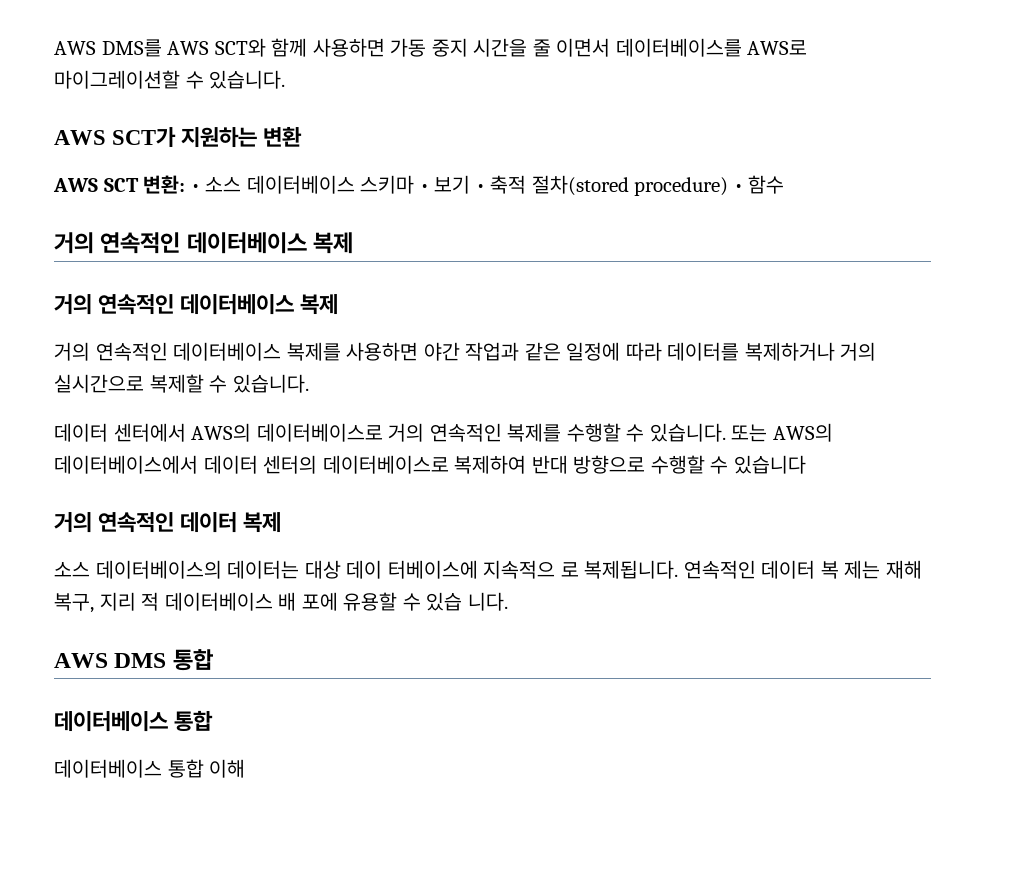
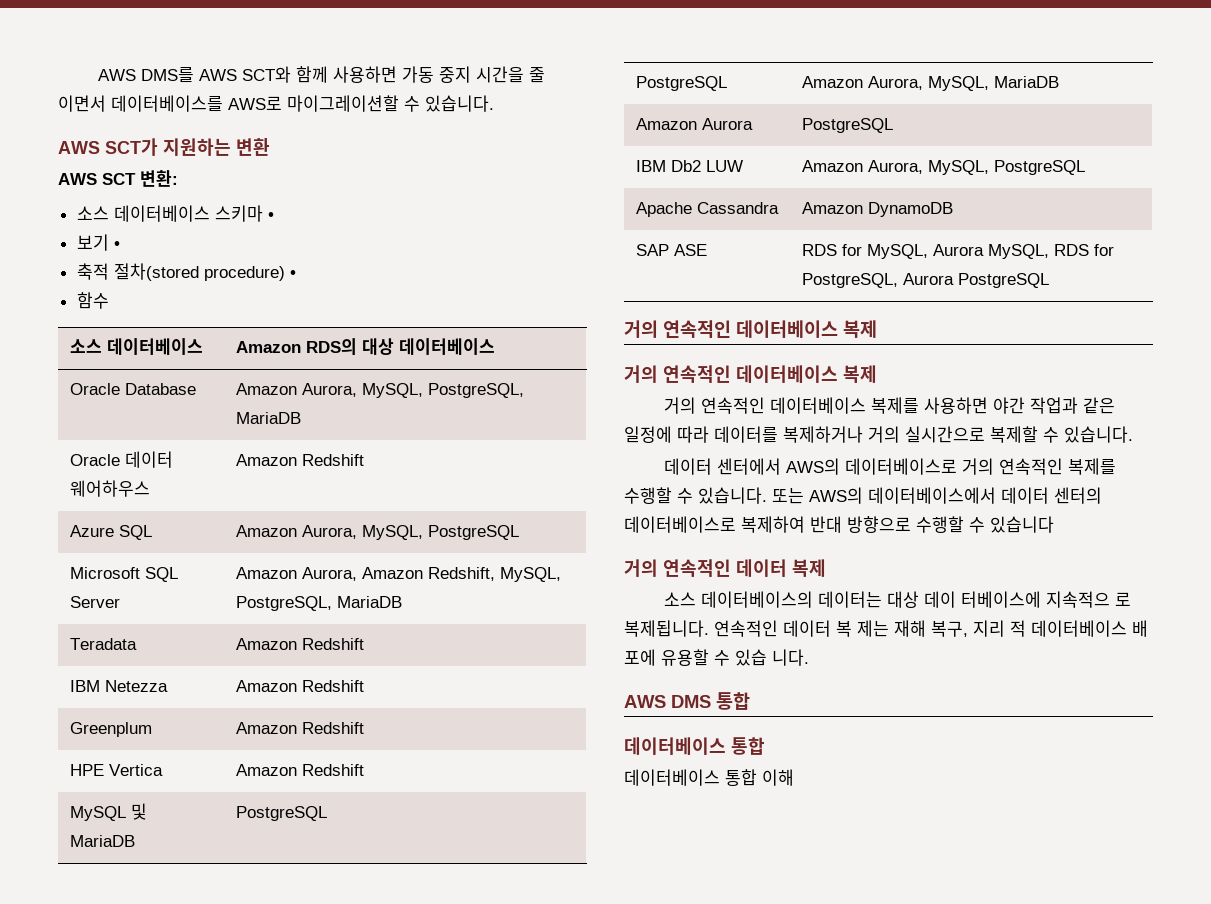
- AWS SCT 변환: • 소스 데이터베이스 스키마 • 보기 • 축적 절차(stored procedure) • 함수
+ AWS SCT 변환:
+ 소스 데이터베이스 스키마 •
+ 보기 •
+ 축적 절차(stored procedure) •
+ 함수
+ 소스 데이터베이스 | Amazon RDS의 대상 데이터베이스
+ Oracle Database | Amazon Aurora, MySQL, PostgreSQL, MariaDB
+ Oracle 데이터 웨어하우스 | Amazon Redshift
+ Azure SQL | Amazon Aurora, MySQL, PostgreSQL
+ Microsoft SQL Server | Amazon Aurora, Amazon Redshift, MySQL, PostgreSQL, MariaDB
+ Teradata | Amazon Redshift
+ IBM Netezza | Amazon Redshift
+ Greenplum | Amazon Redshift
+ HPE Vertica | Amazon Redshift
+ MySQL 및 MariaDB | PostgreSQL
+ PostgreSQL | Amazon Aurora, MySQL, MariaDB
+ Amazon Aurora | PostgreSQL
+ IBM Db2 LUW | Amazon Aurora, MySQL, PostgreSQL
+ Apache Cassandra | Amazon DynamoDB
+ SAP ASE | RDS for MySQL, Aurora MySQL, RDS for PostgreSQL, Aurora PostgreSQL

